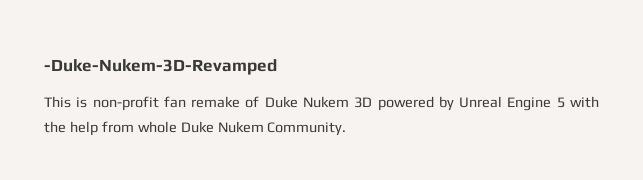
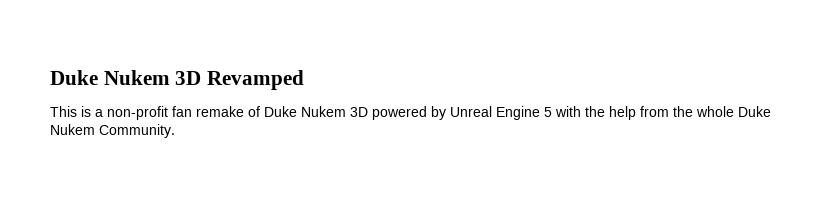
- -Duke-Nukem-3D-Revamped
+ Duke Nukem 3D Revamped
- This is non-profit fan remake of Duke Nukem 3D powered by Unreal Engine 5 with the help from whole Duke Nukem Community.
+ This is a non-profit fan remake of Duke Nukem 3D powered by Unreal Engine 5 with the help from the whole Duke Nukem Community.

